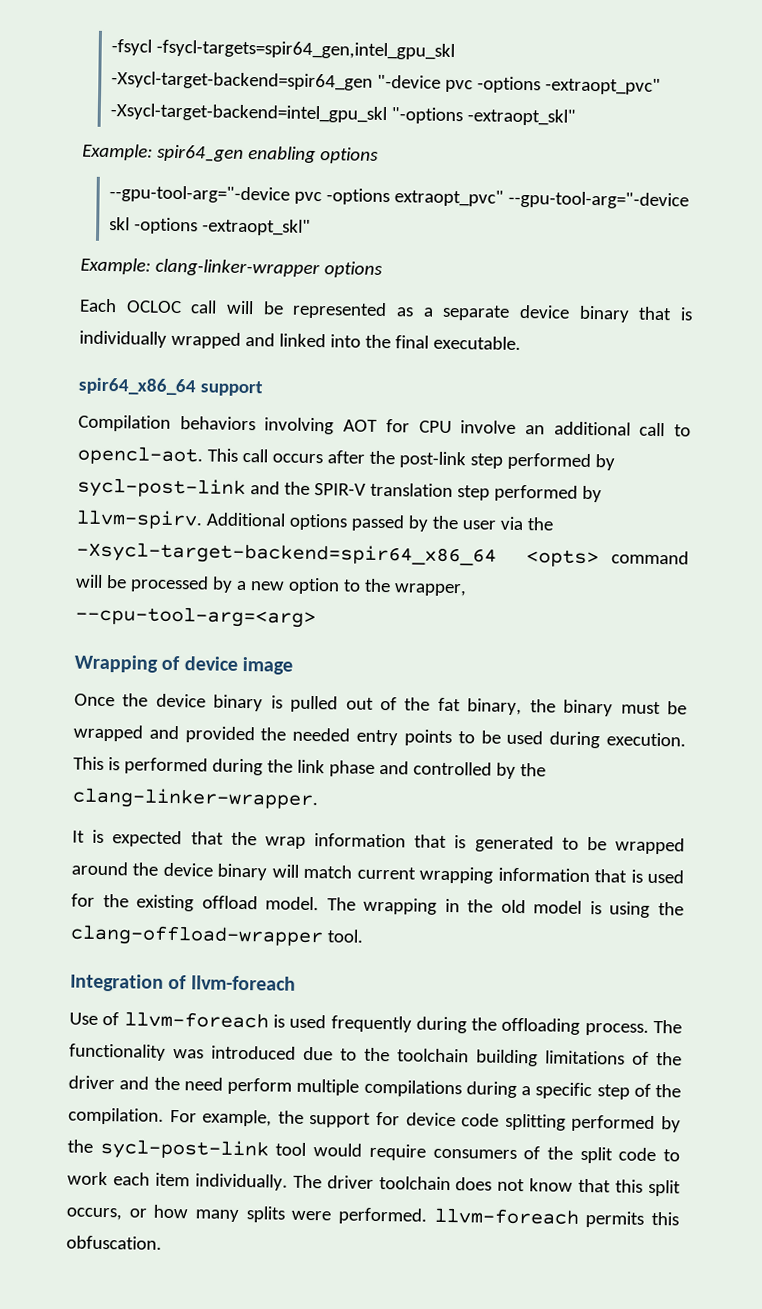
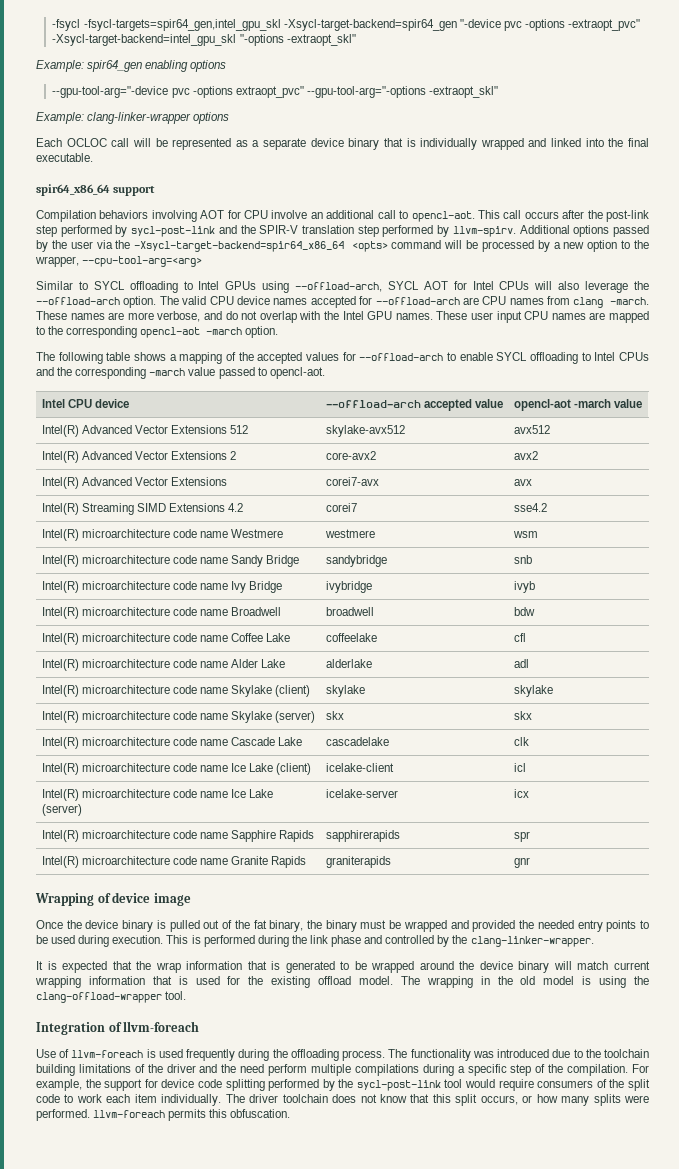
- --gpu-tool-arg="-device pvc -options extraopt_pvc" --gpu-tool-arg="-device skl -options -extraopt_skl"
+ --gpu-tool-arg="-device pvc -options extraopt_pvc" --gpu-tool-arg="-options -extraopt_skl"
+ Similar to SYCL offloading to Intel GPUs using --offload-arch, SYCL AOT for Intel CPUs will also leverage the --offload-arch option. The valid CPU device names accepted for --offload-arch are CPU names from clang -march. These names are more verbose, and do not overlap with the Intel GPU names. These user input CPU names are mapped to the corresponding opencl-aot -march option.
+ The following table shows a mapping of the accepted values for --offload-arch to enable SYCL offloading to Intel CPUs and the corresponding -march value passed to opencl-aot.
+ Intel CPU device | --offload-arch accepted value | opencl-aot -march value
+ Intel(R) Advanced Vector Extensions 512 | skylake-avx512 | avx512
+ Intel(R) Advanced Vector Extensions 2 | core-avx2 | avx2
+ Intel(R) Advanced Vector Extensions | corei7-avx | avx
+ Intel(R) Streaming SIMD Extensions 4.2 | corei7 | sse4.2
+ Intel(R) microarchitecture code name Westmere | westmere | wsm
+ Intel(R) microarchitecture code name Sandy Bridge | sandybridge | snb
+ Intel(R) microarchitecture code name Ivy Bridge | ivybridge | ivyb
+ Intel(R) microarchitecture code name Broadwell | broadwell | bdw
+ Intel(R) microarchitecture code name Coffee Lake | coffeelake | cfl
+ Intel(R) microarchitecture code name Alder Lake | alderlake | adl
+ Intel(R) microarchitecture code name Skylake (client) | skylake | skylake
+ Intel(R) microarchitecture code name Skylake (server) | skx | skx
+ Intel(R) microarchitecture code name Cascade Lake | cascadelake | clk
+ Intel(R) microarchitecture code name Ice Lake (client) | icelake-client | icl
+ Intel(R) microarchitecture code name Ice Lake (server) | icelake-server | icx
+ Intel(R) microarchitecture code name Sapphire Rapids | sapphirerapids | spr
+ Intel(R) microarchitecture code name Granite Rapids | graniterapids | gnr

